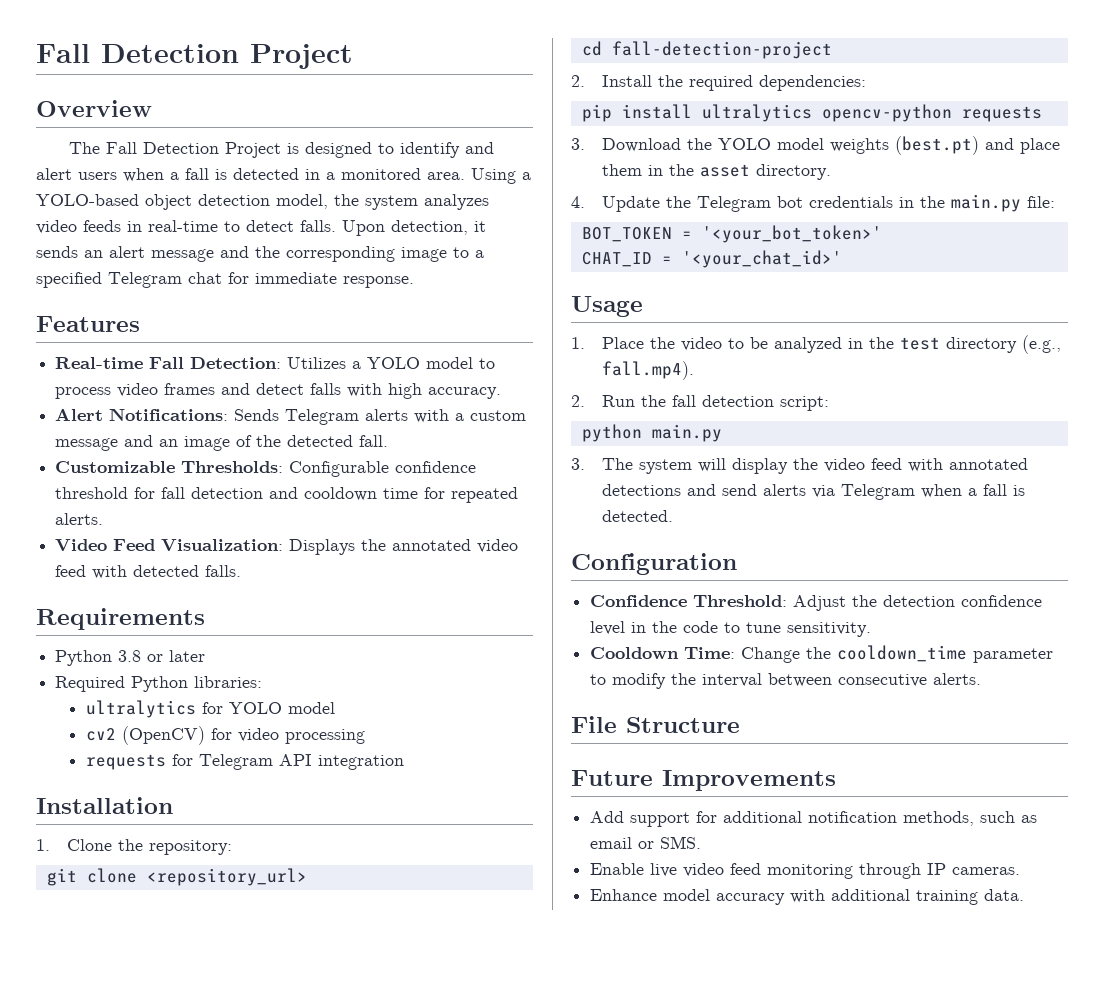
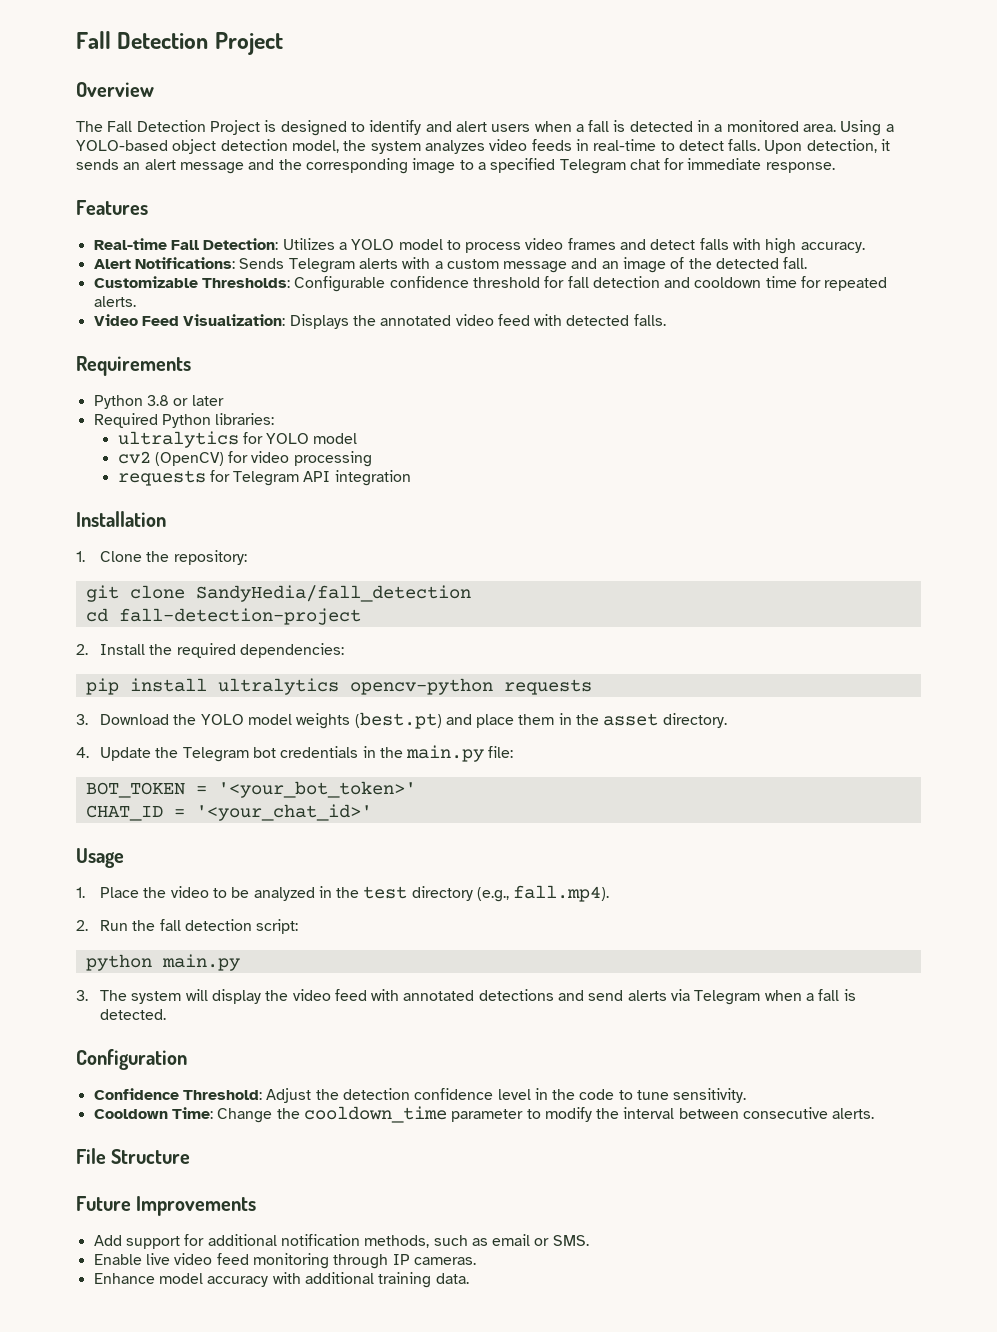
- git clone <repository_url>
+ git clone SandyHedia/fall_detection

